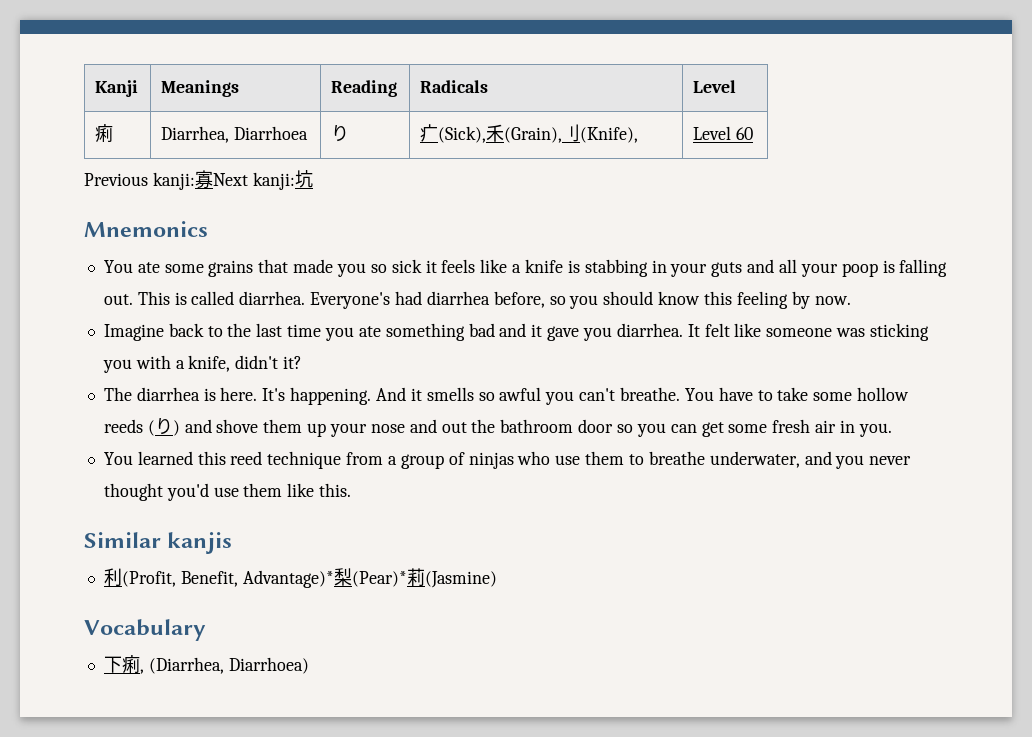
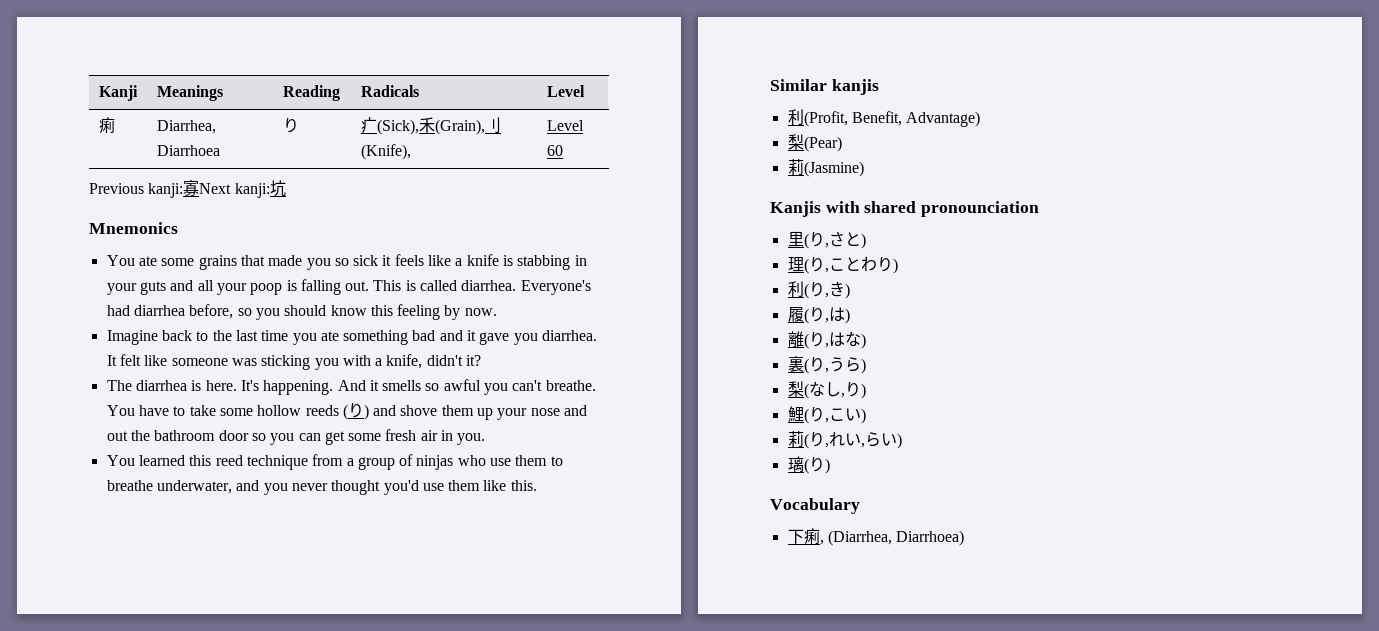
- 利(Profit, Benefit, Advantage)*梨(Pear)*莉(Jasmine)
+ 利(Profit, Benefit, Advantage)
+ 梨(Pear)
+ 莉(Jasmine)
+ Kanjis with shared pronounciation
+ 里(り,さと)
+ 理(り,ことわり)
+ 利(り,き)
+ 履(り,は)
+ 離(り,はな)
+ 裏(り,うら)
+ 梨(なし,り)
+ 鯉(り,こい)
+ 莉(り,れい,らい)
+ 璃(り)

